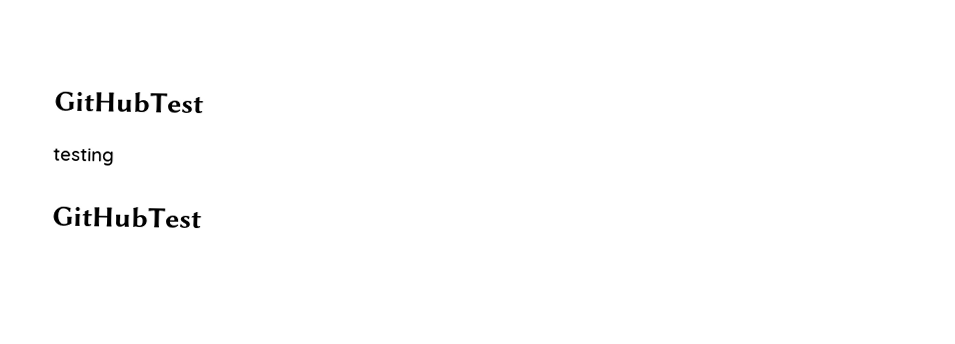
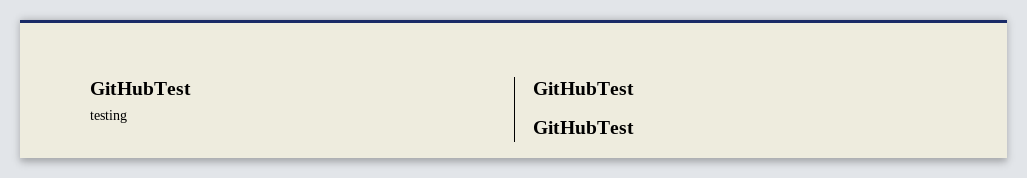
  testing
+ GitHubTest

